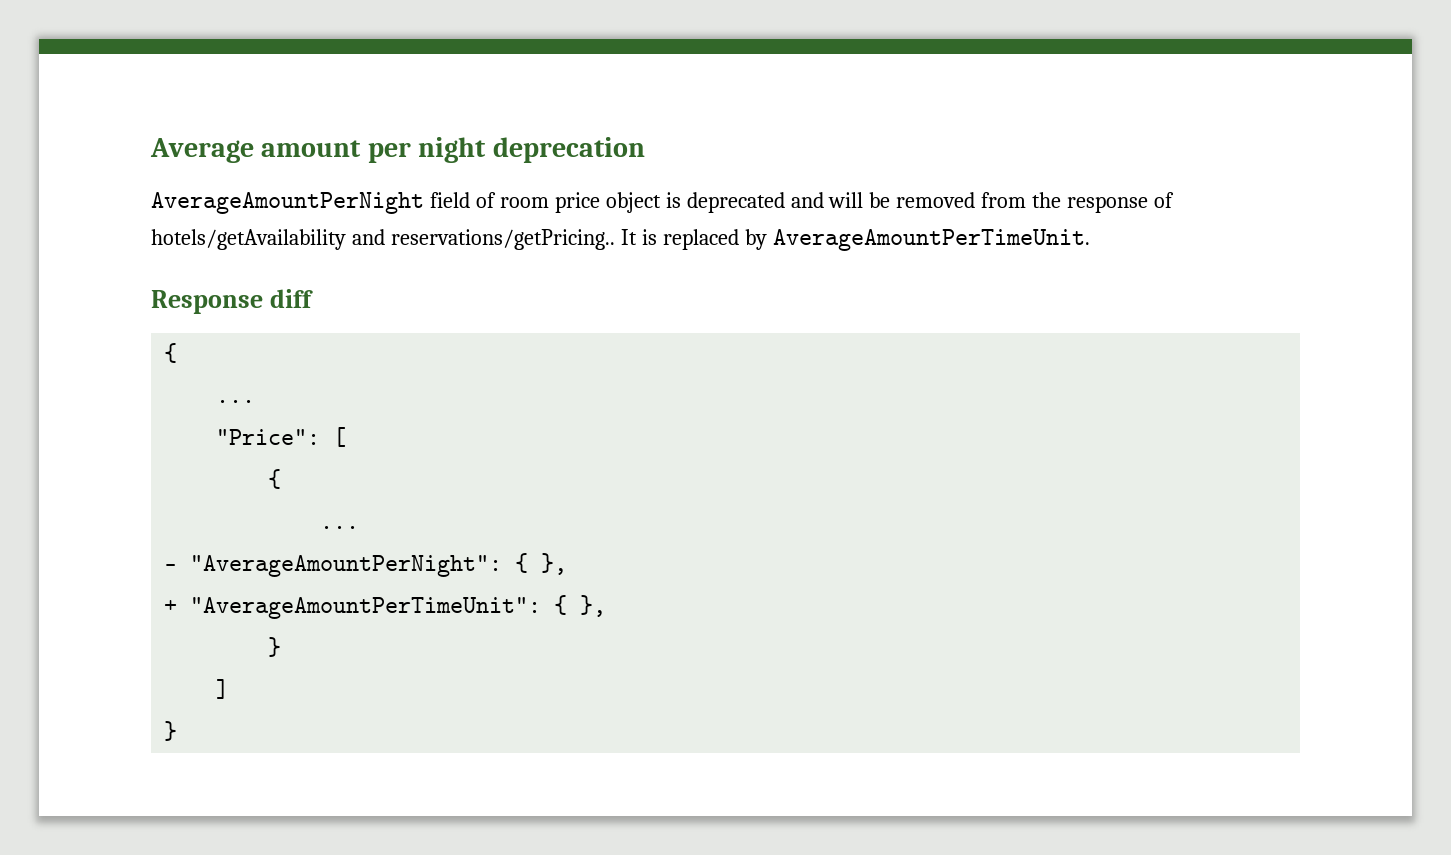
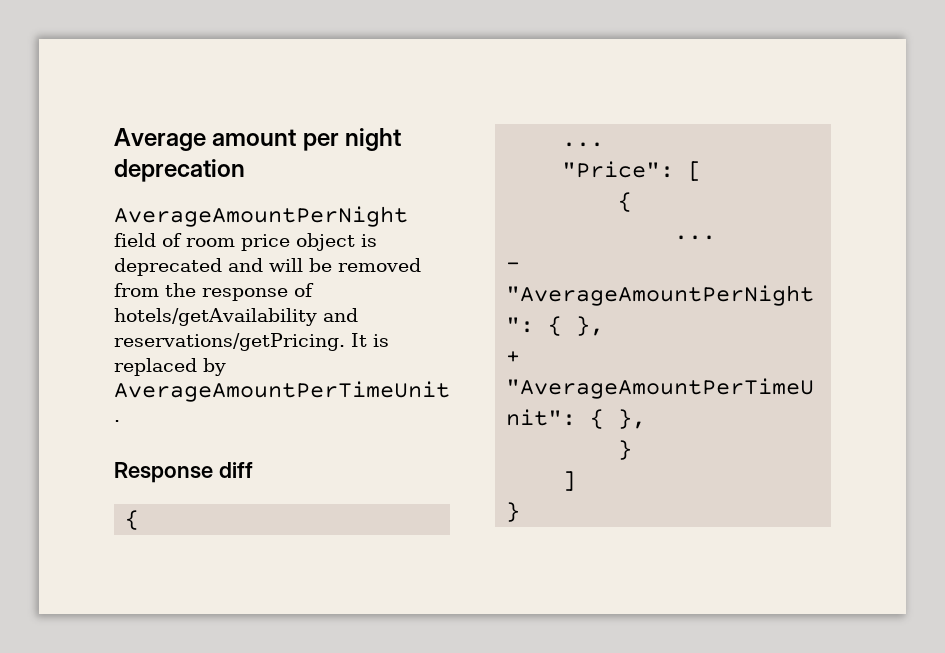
- AverageAmountPerNight field of room price object is deprecated and will be removed from the response of hotels/getAvailability and reservations/getPricing..
+ AverageAmountPerNight field of room price object is deprecated and will be removed from the response of hotels/getAvailability and reservations/getPricing.

